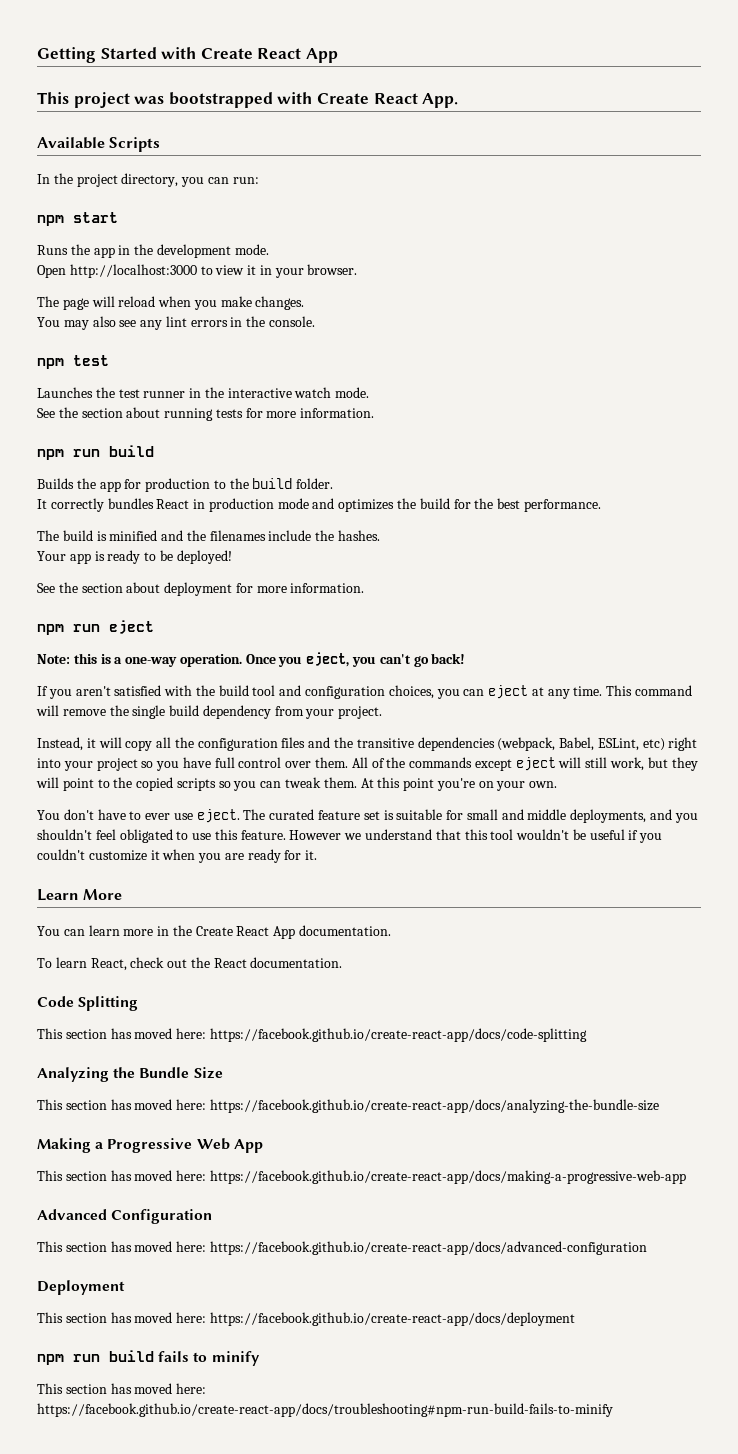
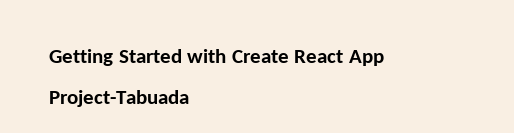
- This project was bootstrapped with Create React App.
- Available Scripts
- In the project directory, you can run:
- npm start
- Runs the app in the development mode.
- Open http://localhost:3000 to view it in your browser.
- The page will reload when you make changes.
- You may also see any lint errors in the console.
- npm test
- Launches the test runner in the interactive watch mode.
- See the section about running tests for more information.
- npm run build
- Builds the app for production to the build folder.
- It correctly bundles React in production mode and optimizes the build for the best performance.
- The build is minified and the filenames include the hashes.
- Your app is ready to be deployed!
- See the section about deployment for more information.
- npm run eject
- Note: this is a one-way operation. Once you eject, you can't go back!
- If you aren't satisfied with the build tool and configuration choices, you can eject at any time. This command will remove the single build dependency from your project.
- Instead, it will copy all the configuration files and the transitive dependencies (webpack, Babel, ESLint, etc) right into your project so you have full control over them. All of the commands except eject will still work, but they will point to the copied scripts so you can tweak them. At this point you're on your own.
- You don't have to ever use eject. The curated feature set is suitable for small and middle deployments, and you shouldn't feel obligated to use this feature. However we understand that this tool wouldn't be useful if you couldn't customize it when you are ready for it.
- Learn More
- You can learn more in the Create React App documentation.
- To learn React, check out the React documentation.
- Code Splitting
- This section has moved here: https://facebook.github.io/create-react-app/docs/code-splitting
- Analyzing the Bundle Size
- This section has moved here: https://facebook.github.io/create-react-app/docs/analyzing-the-bundle-size
- Making a Progressive Web App
- This section has moved here: https://facebook.github.io/create-react-app/docs/making-a-progressive-web-app
- Advanced Configuration
- This section has moved here: https://facebook.github.io/create-react-app/docs/advanced-configuration
- Deployment
- This section has moved here: https://facebook.github.io/create-react-app/docs/deployment
- npm run build fails to minify
- This section has moved here: https://facebook.github.io/create-react-app/docs/troubleshooting#npm-run-build-fails-to-minify
+ Project-Tabuada

